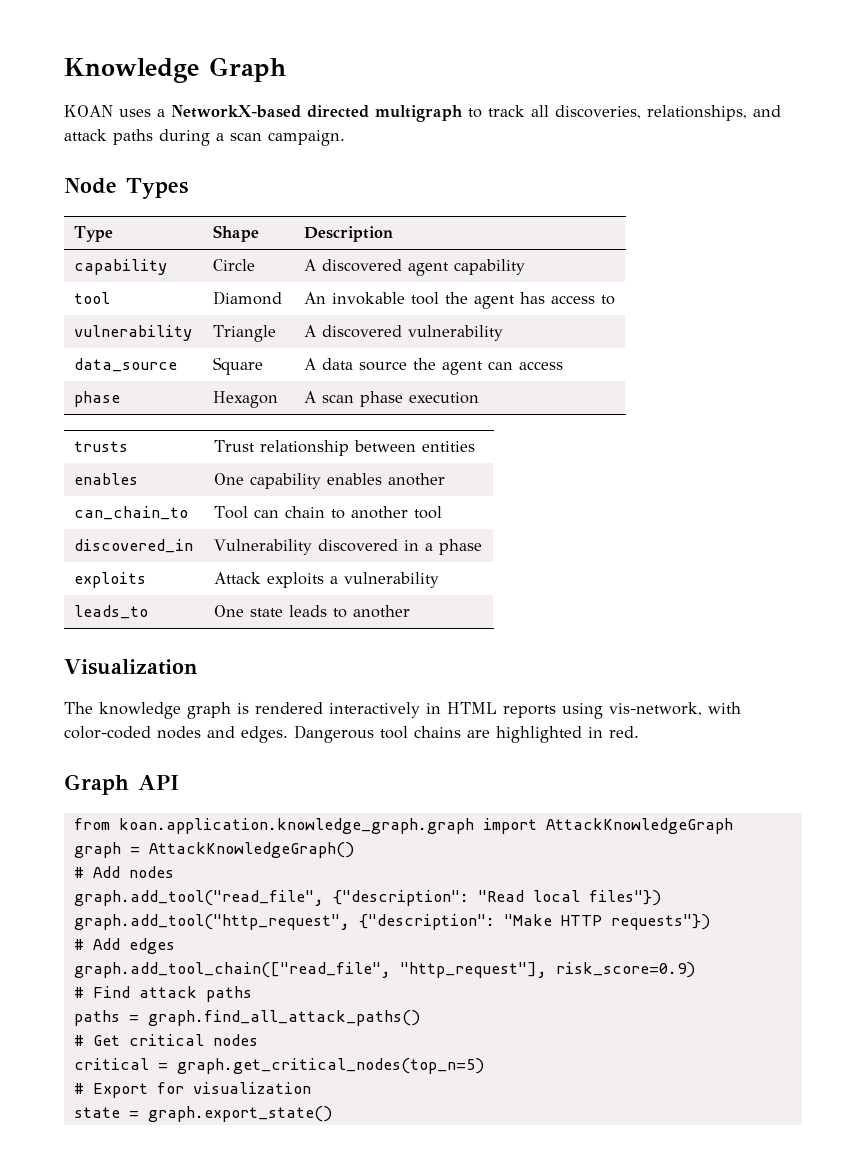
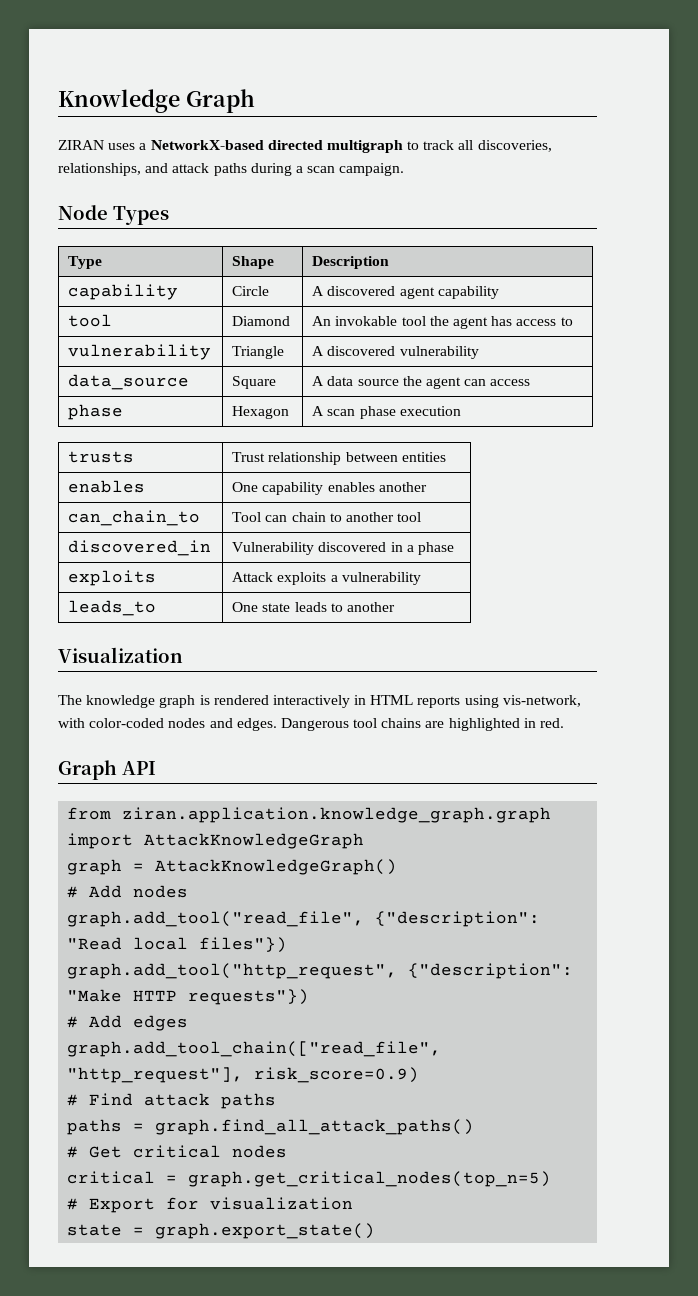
- KOAN uses a NetworkX-based directed multigraph to track all discoveries, relationships, and attack paths during a scan campaign.
+ ZIRAN uses a NetworkX-based directed multigraph to track all discoveries, relationships, and attack paths during a scan campaign.
- from koan.application.knowledge_graph.graph import AttackKnowledgeGraph
+ from ziran.application.knowledge_graph.graph import AttackKnowledgeGraph

